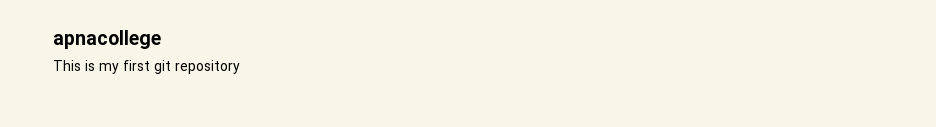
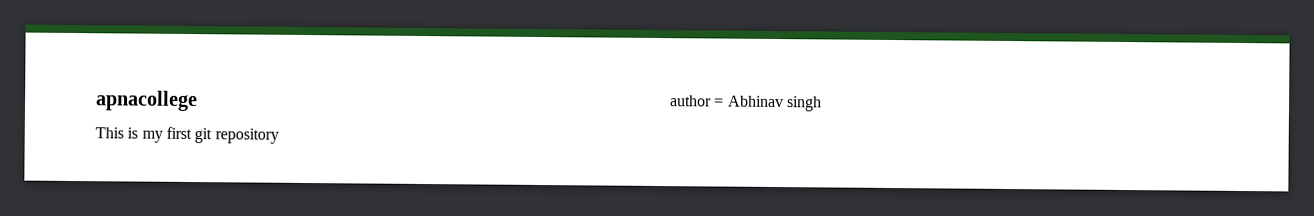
+ author = Abhinav singh

